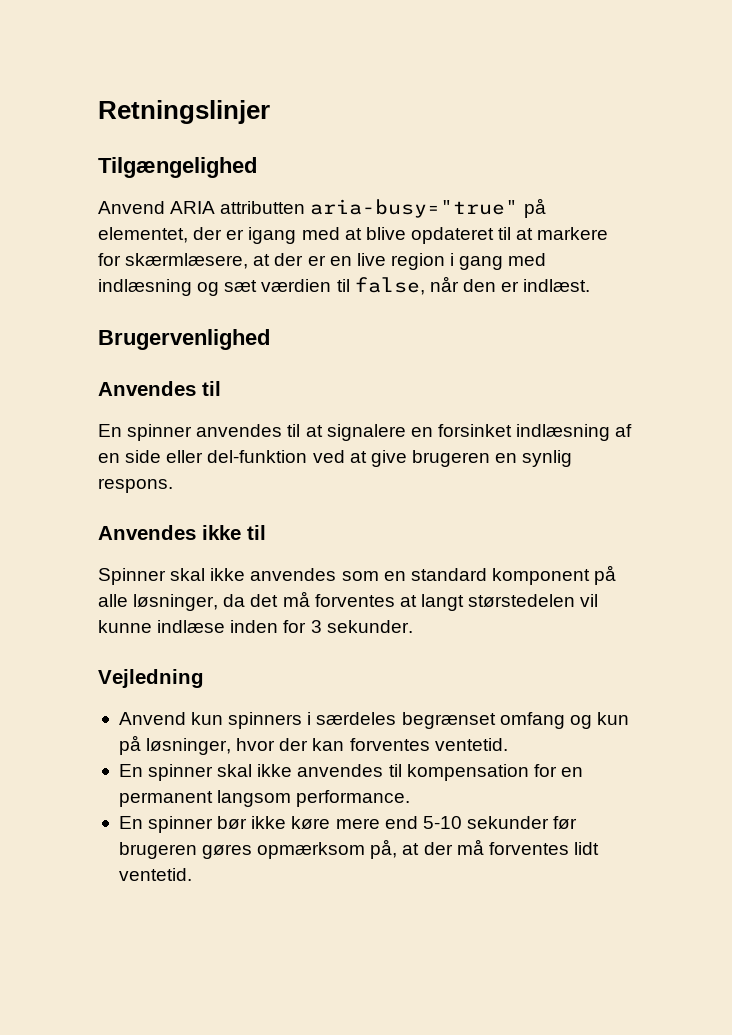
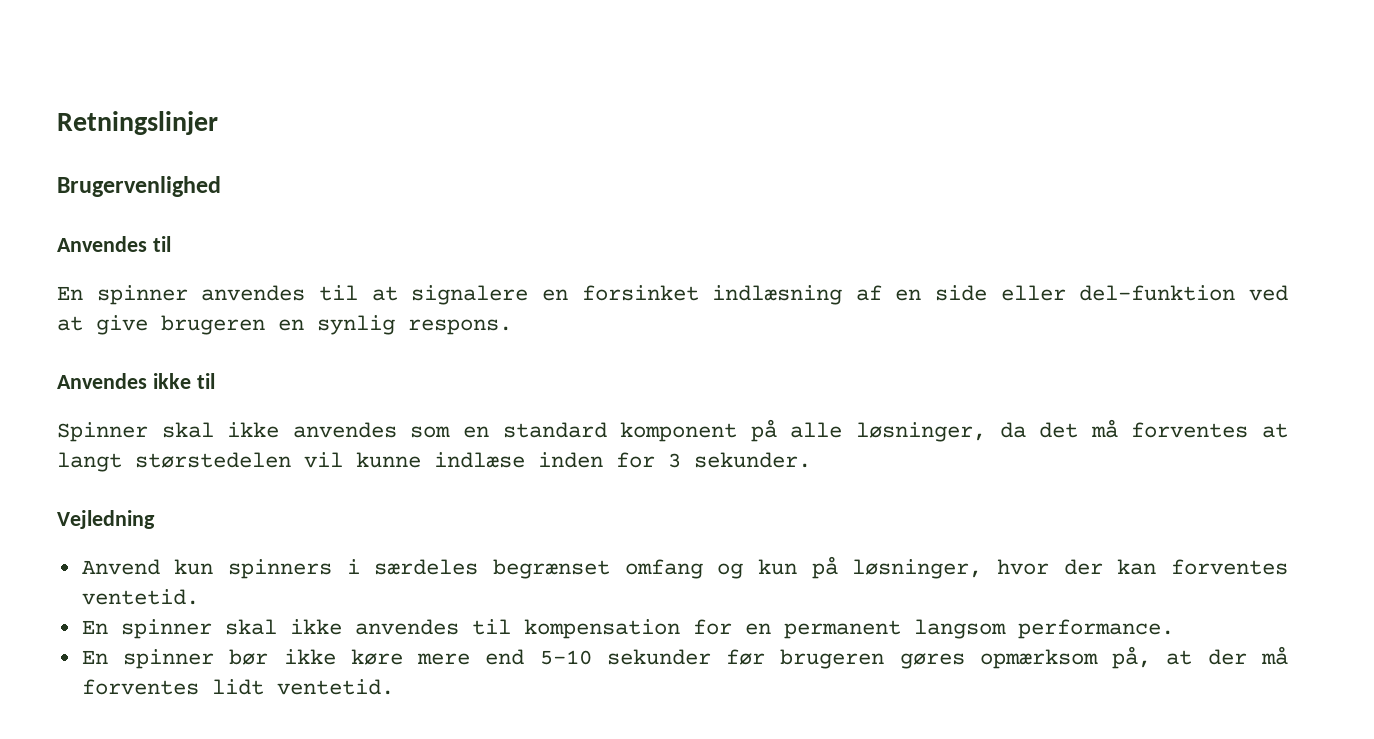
- Tilgængelighed
- Anvend ARIA attributten aria-busy="true" på elementet, der er igang med at blive opdateret til at markere for skærmlæsere, at der er en live region i gang med indlæsning og sæt værdien til false, når den er indlæst.

